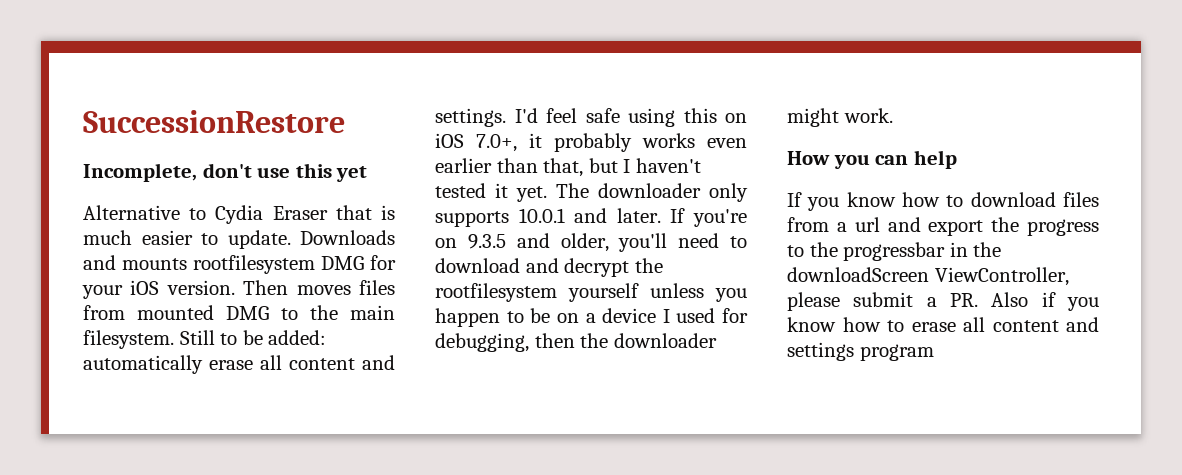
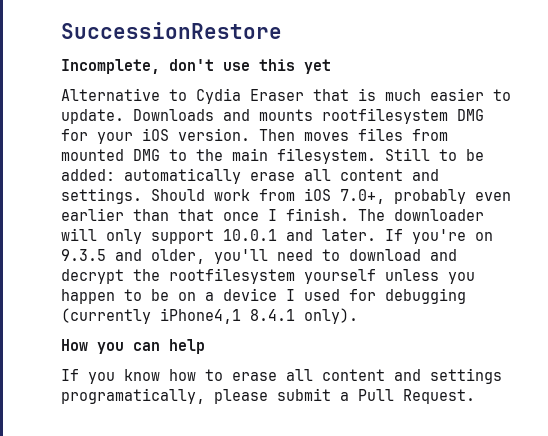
- I'd feel safe using this on iOS 7.0+, it probably works even earlier than that, but I haven't tested it yet. The downloader only supports 10.0.1 and later.
+ Should work from iOS 7.0+, probably even earlier than that once I finish. The downloader will only support 10.0.1 and later.
- If you're on 9.3.5 and older, you'll need to download and decrypt the rootfilesystem yourself unless you happen to be on a device I used for debugging, then the downloader might work.
+ If you're on 9.3.5 and older, you'll need to download and decrypt the rootfilesystem yourself unless you happen to be on a device I used for debugging (currently iPhone4,1 8.4.1 only).
- If you know how to download files from a url and export the progress to the progressbar in the downloadScreen ViewController, please submit a PR. Also if you know how to erase all content and settings program
+ If you know how to erase all content and settings programatically, please submit a Pull Request.

